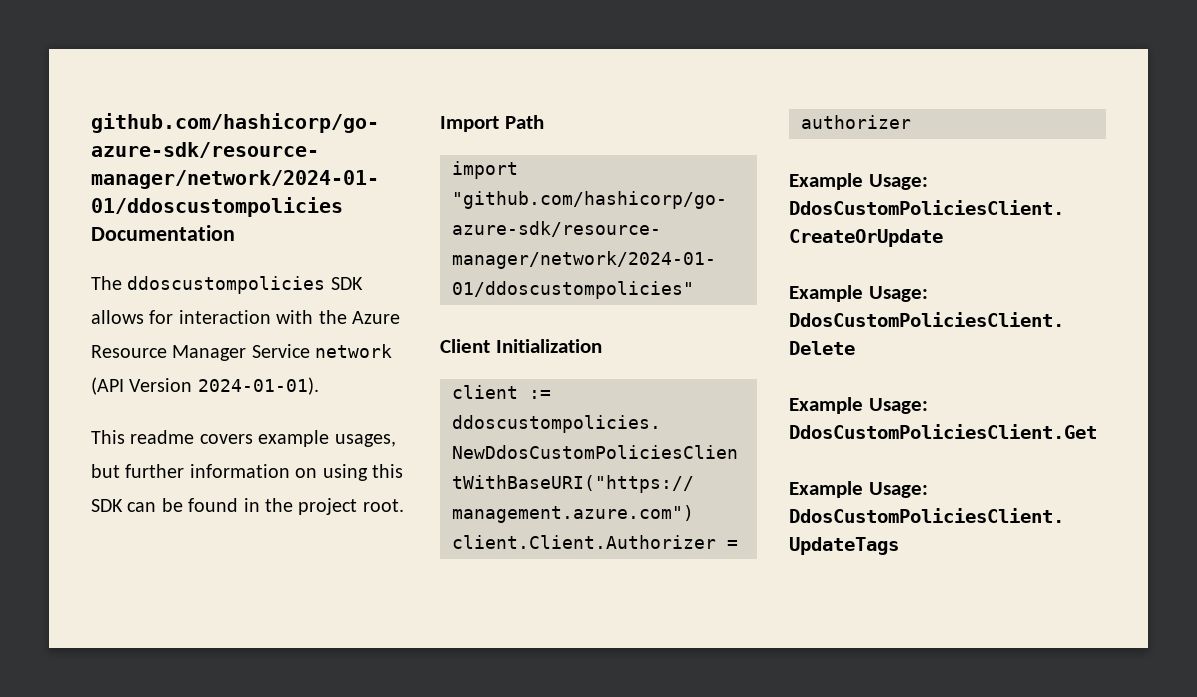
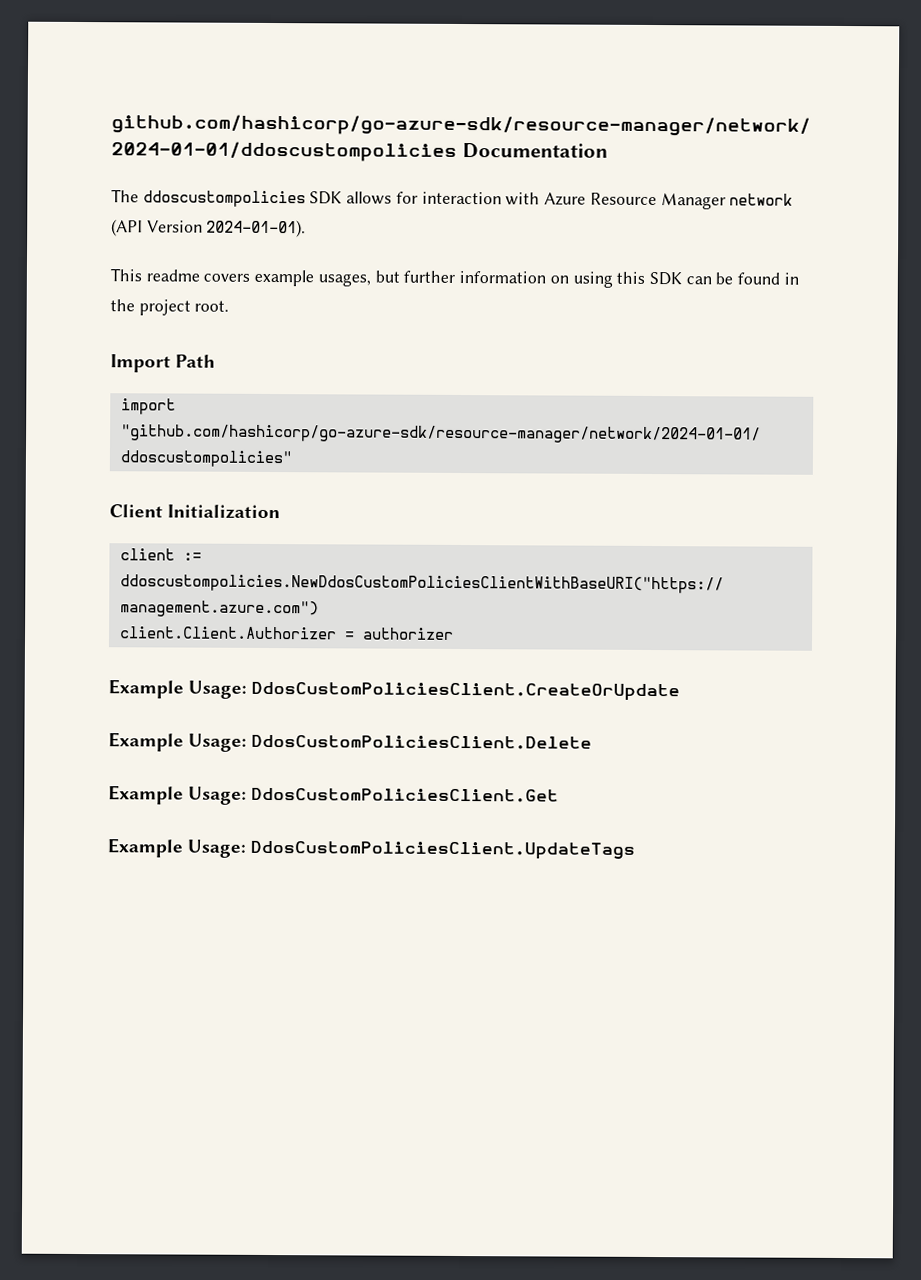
- The ddoscustompolicies SDK allows for interaction with the Azure Resource Manager Service network (API Version 2024-01-01).
+ The ddoscustompolicies SDK allows for interaction with Azure Resource Manager network (API Version 2024-01-01).

